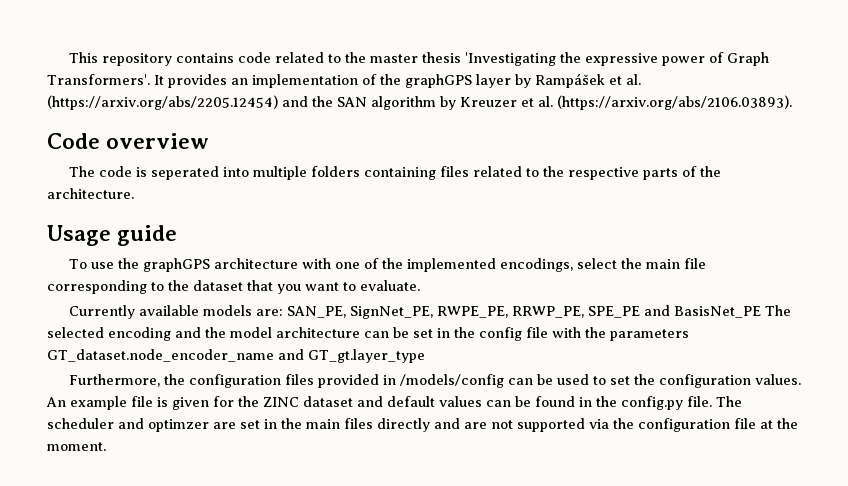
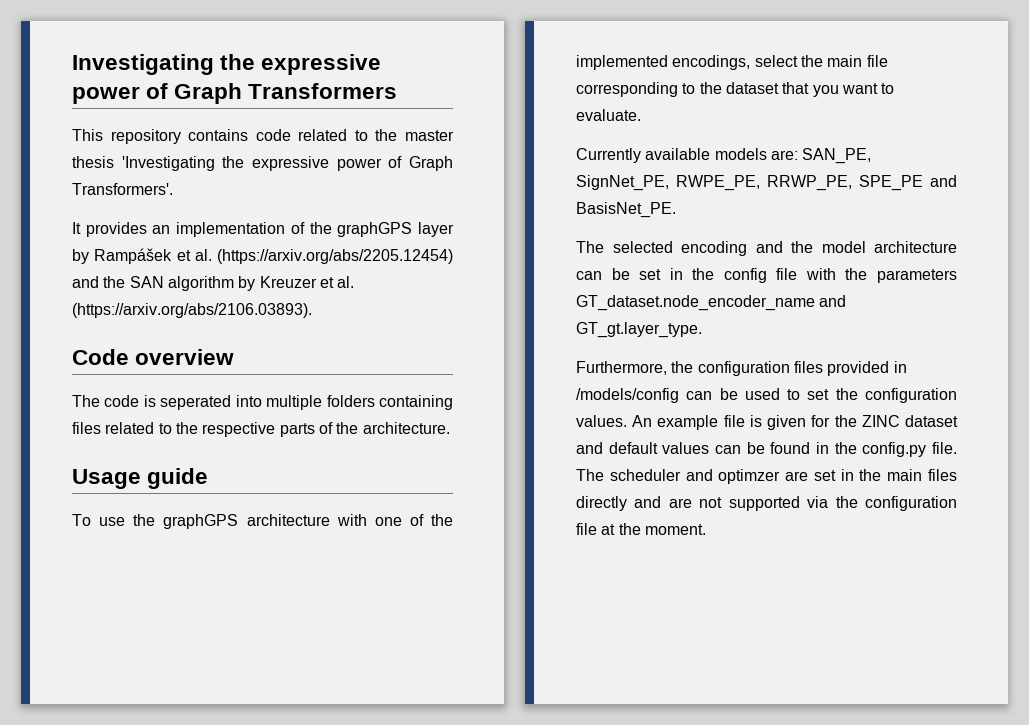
+ Investigating the expressive power of Graph Transformers
- This repository contains code related to the master thesis 'Investigating the expressive power of Graph Transformers'. It provides an implementation of the graphGPS layer by Rampášek et al. (https://arxiv.org/abs/2205.12454) and the SAN algorithm by Kreuzer et al. (https://arxiv.org/abs/2106.03893).
+ This repository contains code related to the master thesis 'Investigating the expressive power of Graph Transformers'.
+ It provides an implementation of the graphGPS layer by Rampášek et al. (https://arxiv.org/abs/2205.12454) and the SAN algorithm by Kreuzer et al. (https://arxiv.org/abs/2106.03893).
- Currently available models are: SAN_PE, SignNet_PE, RWPE_PE, RRWP_PE, SPE_PE and BasisNet_PE The selected encoding and the model architecture can be set in the config file with the parameters GT_dataset.node_encoder_name and GT_gt.layer_type
+ Currently available models are: SAN_PE, SignNet_PE, RWPE_PE, RRWP_PE, SPE_PE and BasisNet_PE.
+ The selected encoding and the model architecture can be set in the config file with the parameters GT_dataset.node_encoder_name and GT_gt.layer_type.

